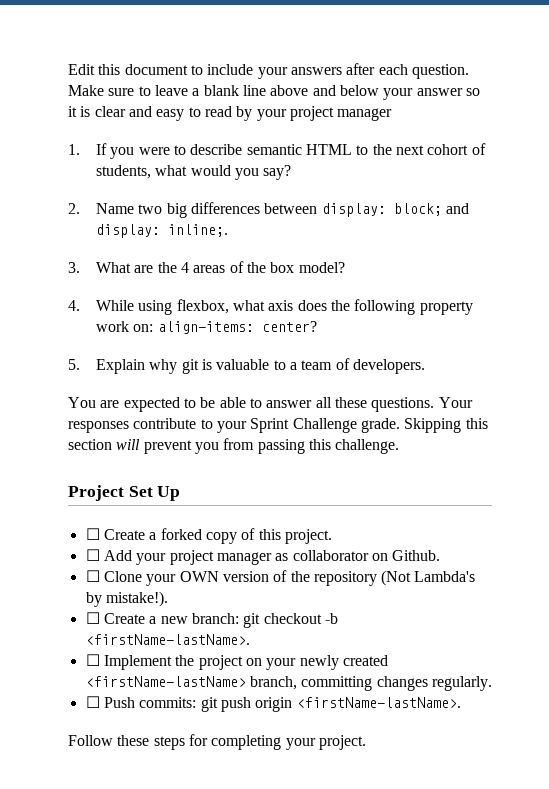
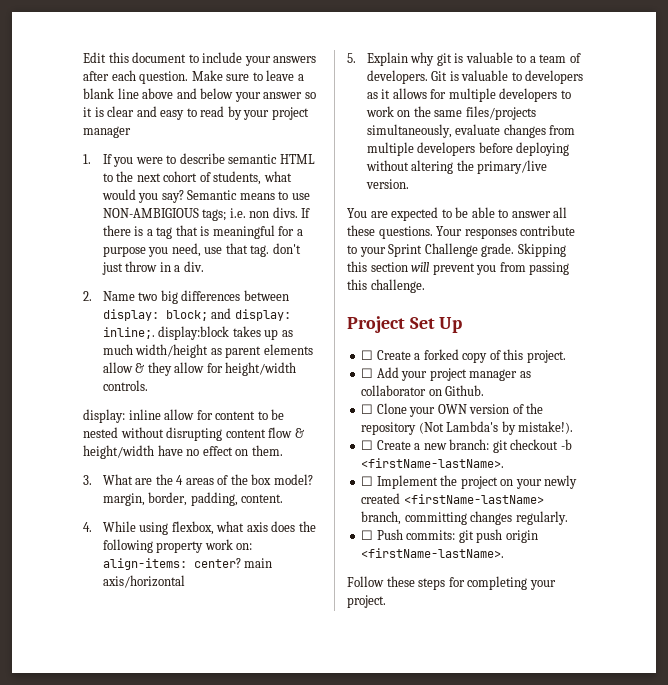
+ Semantic means to use NON-AMBIGIOUS tags; i.e. non divs. If there is a tag that is meaningful for a purpose you need, use that tag. don't just throw in a div.
- 2. Name two big differences between display: block; and display: inline;.
+ 2. Name two big differences between display: block; and display: inline;. display:block takes up as much width/height as parent elements allow & they allow for height/width controls.
+ display: inline allow for content to be nested without disrupting content flow & height/width have no effect on them.
- 3. What are the 4 areas of the box model?
+ 3. What are the 4 areas of the box model? margin, border, padding, content.
- 4. While using flexbox, what axis does the following property work on: align-items: center?
+ 4. While using flexbox, what axis does the following property work on: align-items: center? main axis/horizontal
+ Git is valuable to developers as it allows for multiple developers to work on the same files/projects simultaneously, evaluate changes from multiple developers before deploying without altering the primary/live version.

